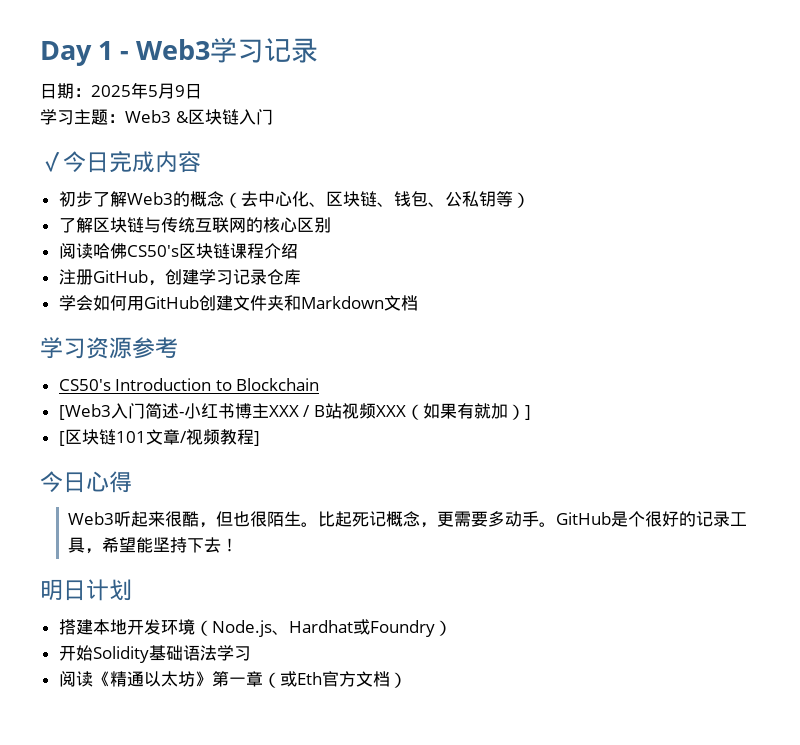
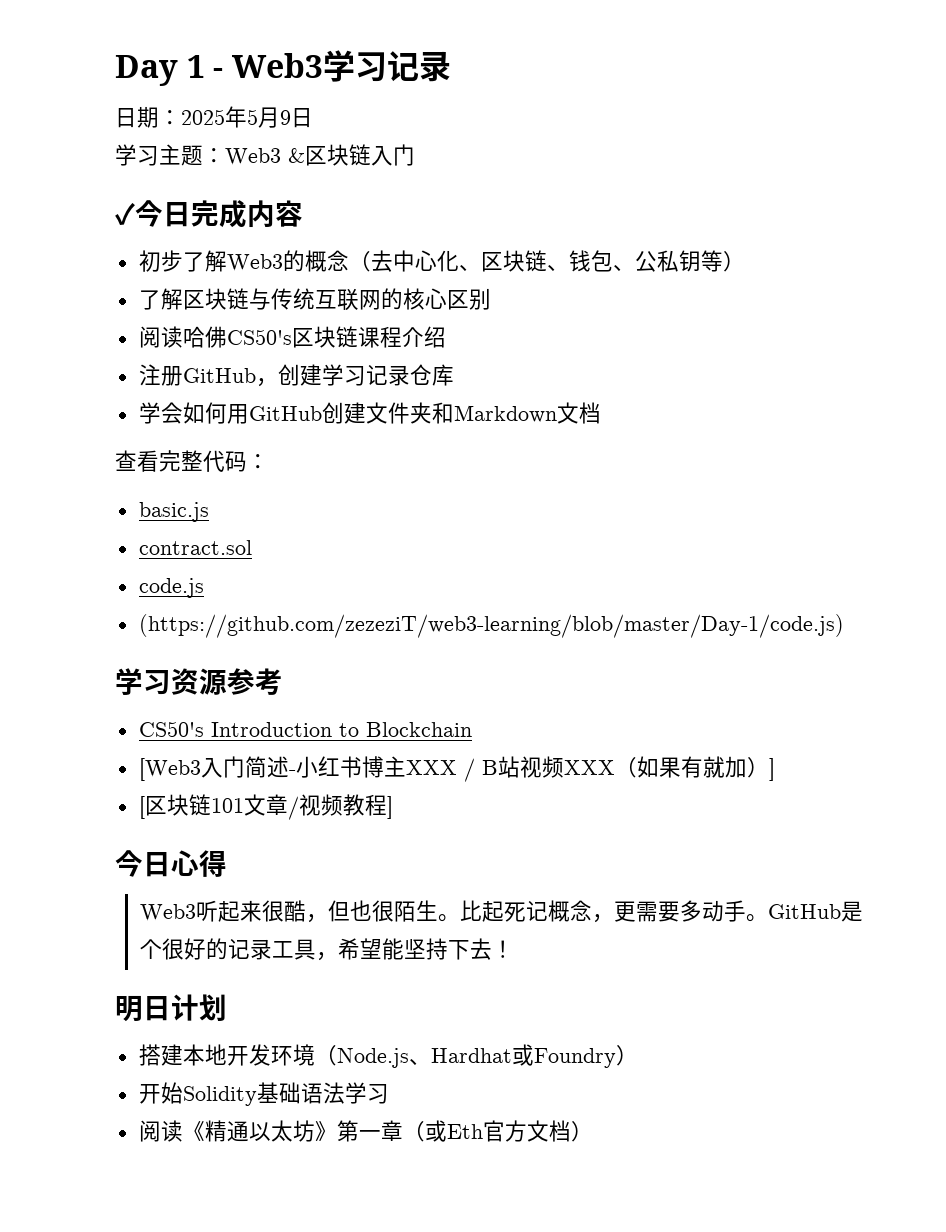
+ 查看完整代码：
+ basic.js
+ contract.sol
+ code.js
+ (https://github.com/zezeziT/web3-learning/blob/master/Day-1/code.js)

